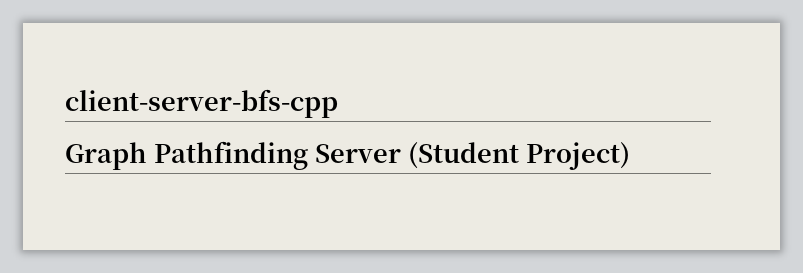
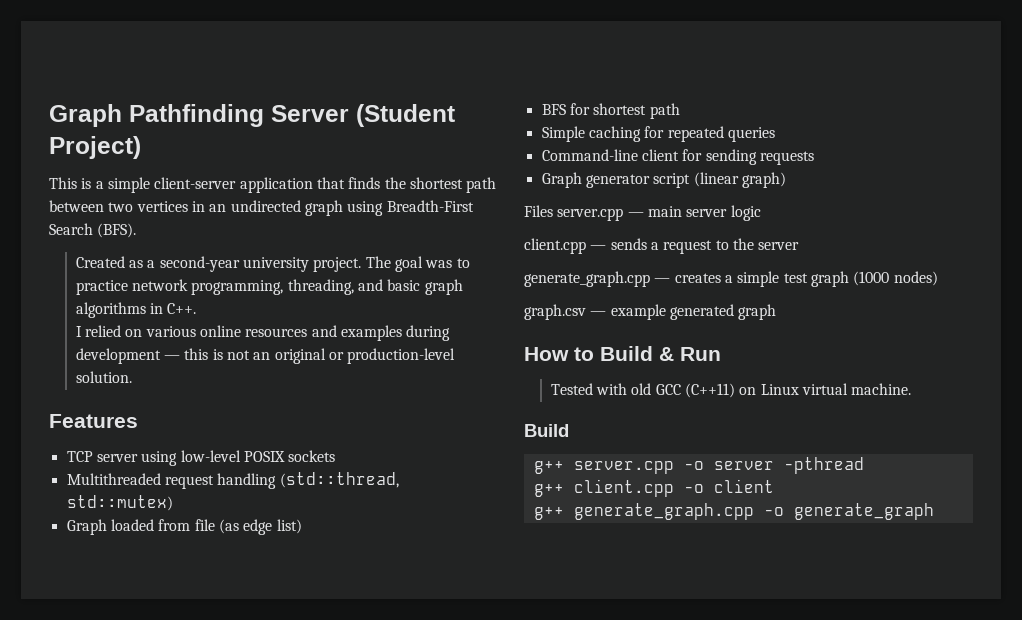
- client-server-bfs-cpp
+ This is a simple client-server application that finds the shortest path between two vertices in an undirected graph using Breadth-First Search (BFS).
+ Created as a second-year university project. The goal was to practice network programming, threading, and basic graph algorithms in C++.
+ I relied on various online resources and examples during development — this is not an original or production-level solution.
+ Features
+ TCP server using low-level POSIX sockets
+ Multithreaded request handling (std::thread, std::mutex)
+ Graph loaded from file (as edge list)
+ BFS for shortest path
+ Simple caching for repeated queries
+ Command-line client for sending requests
+ Graph generator script (linear graph)
+ Files server.cpp — main server logic
+ client.cpp — sends a request to the server
+ generate_graph.cpp — creates a simple test graph (1000 nodes)
+ graph.csv — example generated graph
+ How to Build & Run
+ Tested with old GCC (C++11) on Linux virtual machine.
+ Build
+ g++ server.cpp -o server -pthread
+ g++ client.cpp -o client
+ g++ generate_graph.cpp -o generate_graph

